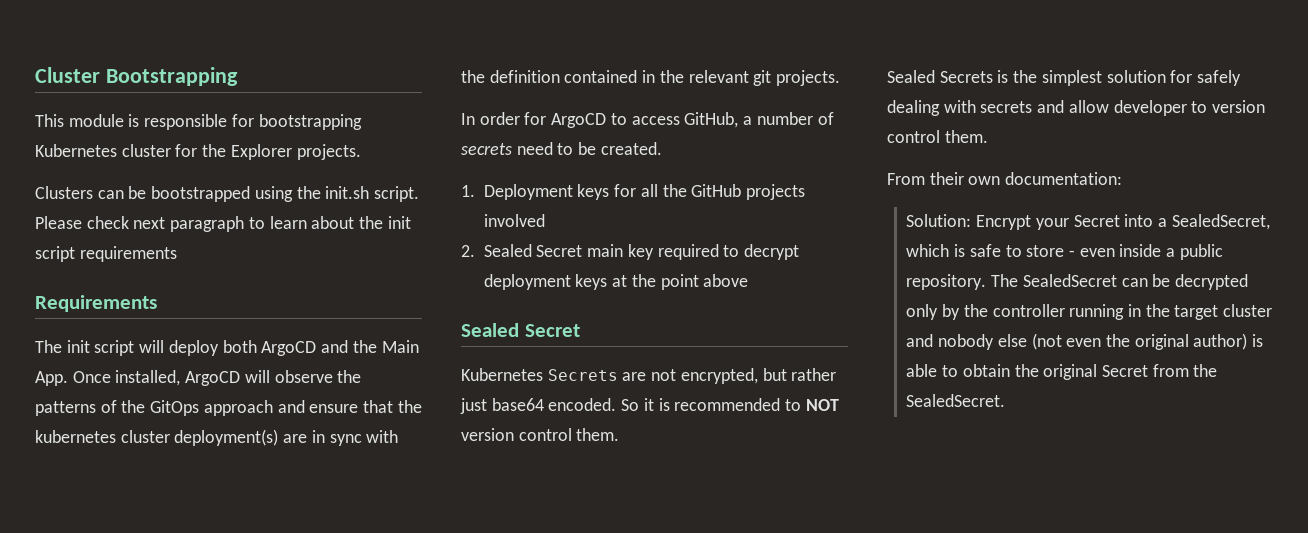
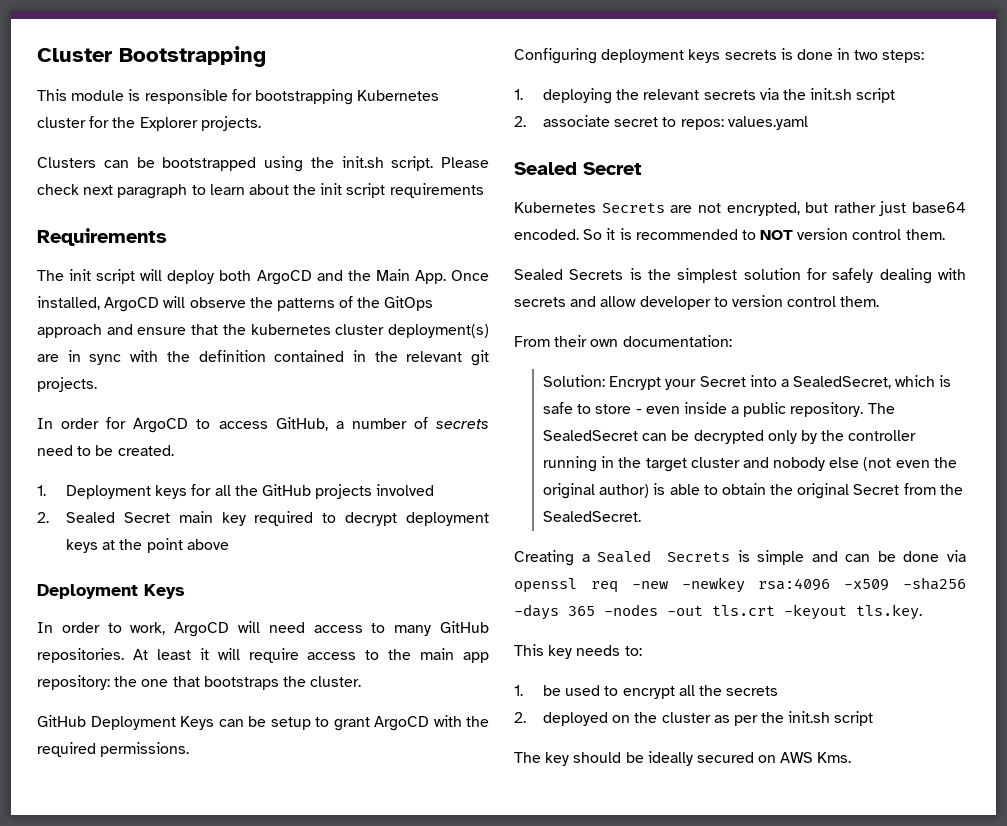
  2. Sealed Secret main key required to decrypt deployment keys at the point above
+ Deployment Keys
+ In order to work, ArgoCD will need access to many GitHub repositories. At least it will require access to the main app repository: the one that bootstraps the cluster.
+ GitHub Deployment Keys can be setup to grant ArgoCD with the required permissions.
+ Configuring deployment keys secrets is done in two steps:
+ 1. deploying the relevant secrets via the init.sh script
+ 2. associate secret to repos: values.yaml
+ Creating a Sealed Secrets is simple and can be done via openssl req -new -newkey rsa:4096 -x509 -sha256 -days 365 -nodes -out tls.crt -keyout tls.key.
+ This key needs to:
+ 1. be used to encrypt all the secrets
+ 2. deployed on the cluster as per the init.sh script
+ The key should be ideally secured on AWS Kms.

